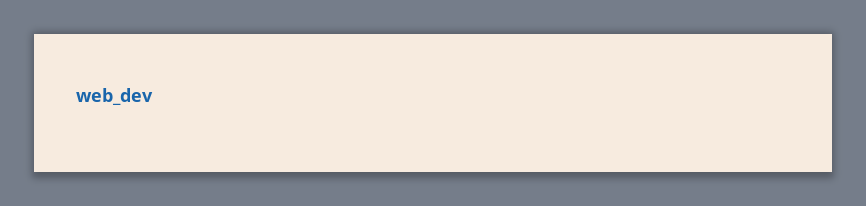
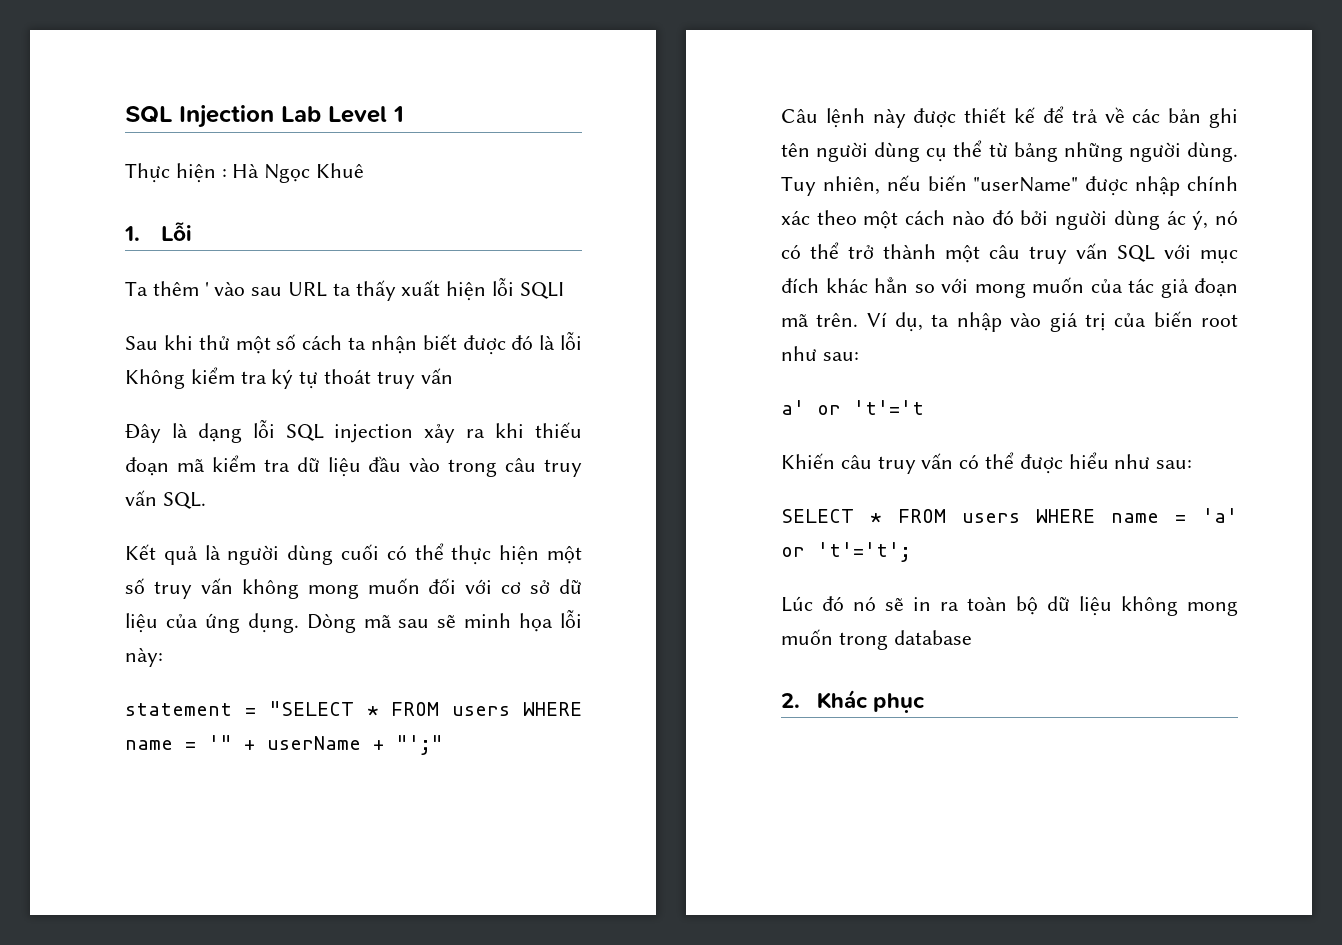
- web_dev
+ SQL Injection Lab Level 1
+ Thực hiện : Hà Ngọc Khuê
+ 1. Lỗi
+ Ta thêm ' vào sau URL ta thấy xuất hiện lỗi SQLI
+ Sau khi thử một số cách ta nhận biết được đó là lỗi Không kiểm tra ký tự thoát truy vấn
+ Đây là dạng lỗi SQL injection xảy ra khi thiếu đoạn mã kiểm tra dữ liệu đầu vào trong câu truy vấn SQL.
+ Kết quả là người dùng cuối có thể thực hiện một số truy vấn không mong muốn đối với cơ sở dữ liệu của ứng dụng. Dòng mã sau sẽ minh họa lỗi này:
+ statement = "SELECT * FROM users WHERE name = '" + userName + "';"
+ Câu lệnh này được thiết kế để trả về các bản ghi tên người dùng cụ thể từ bảng những người dùng. Tuy nhiên, nếu biến "userName" được nhập chính xác theo một cách nào đó bởi người dùng ác ý, nó có thể trở thành một câu truy vấn SQL với mục đích khác hẳn so với mong muốn của tác giả đoạn mã trên. Ví dụ, ta nhập vào giá trị của biến root như sau:
+ a' or 't'='t
+ Khiến câu truy vấn có thể được hiểu như sau:
+ SELECT * FROM users WHERE name = 'a' or 't'='t';
+ Lúc đó nó sẽ in ra toàn bộ dữ liệu không mong muốn trong database
+ 2. Khác phục

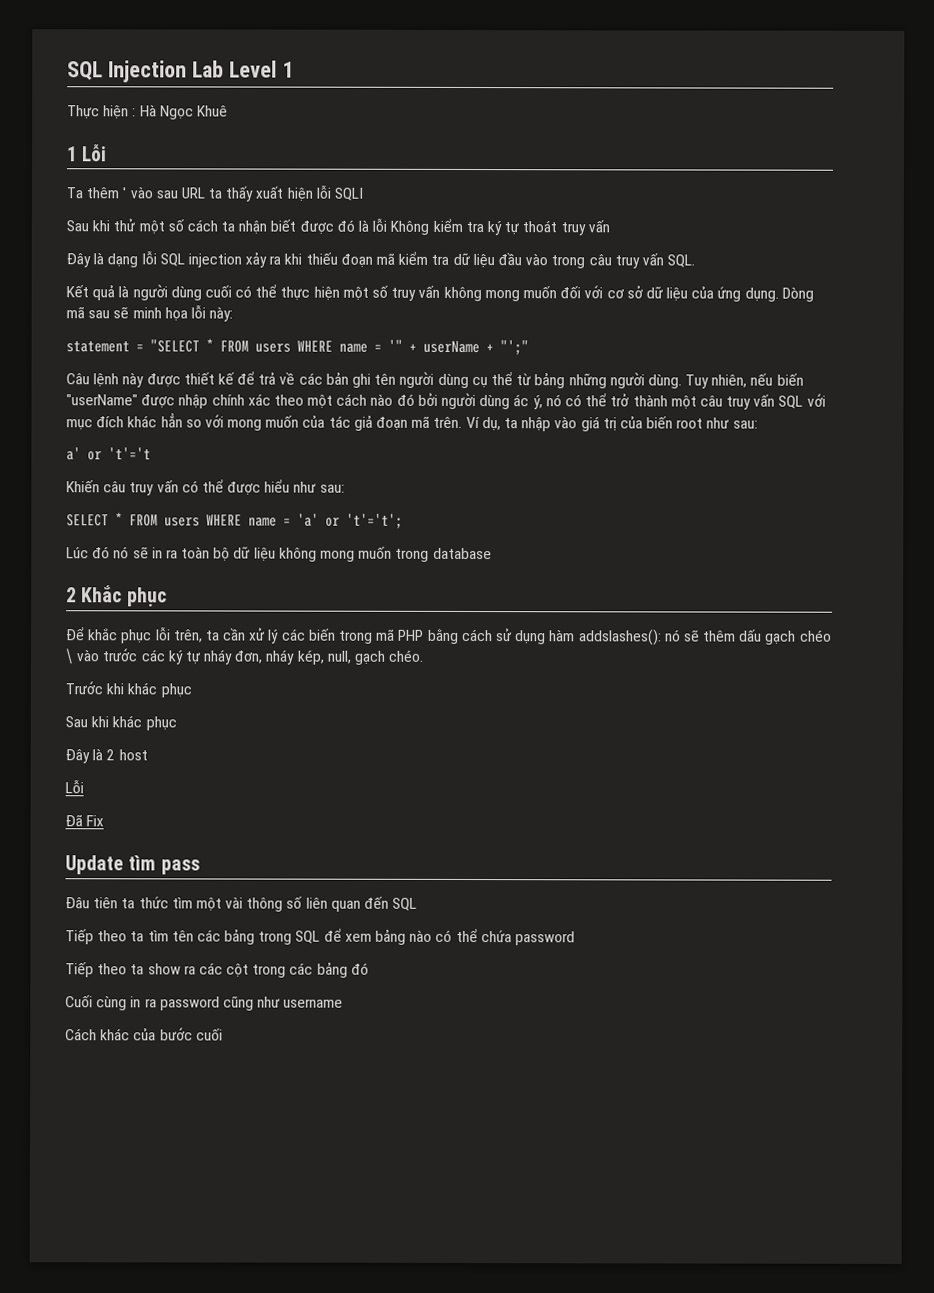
- 1. Lỗi
+ 1 Lỗi
- 2. Khác phục
+ 2 Khắc phục
+ Để khắc phục lỗi trên, ta cần xử lý các biến trong mã PHP bằng cách sử dụng hàm addslashes(): nó sẽ thêm dấu gạch chéo \ vào trước các ký tự nháy đơn, nháy kép, null, gạch chéo.
+ Trước khi khác phục
+ Sau khi khác phục
+ Đây là 2 host
+ Lỗi
+ Đã Fix
+ Update tìm pass
+ Đâu tiên ta thức tìm một vài thông số liên quan đến SQL
+ Tiếp theo ta tìm tên các bảng trong SQL để xem bảng nào có thể chứa password
+ Tiếp theo ta show ra các cột trong các bảng đó
+ Cuối cùng in ra password cũng như username
+ Cách khác của bước cuối

